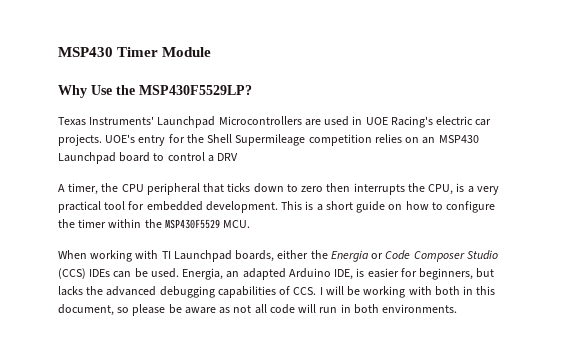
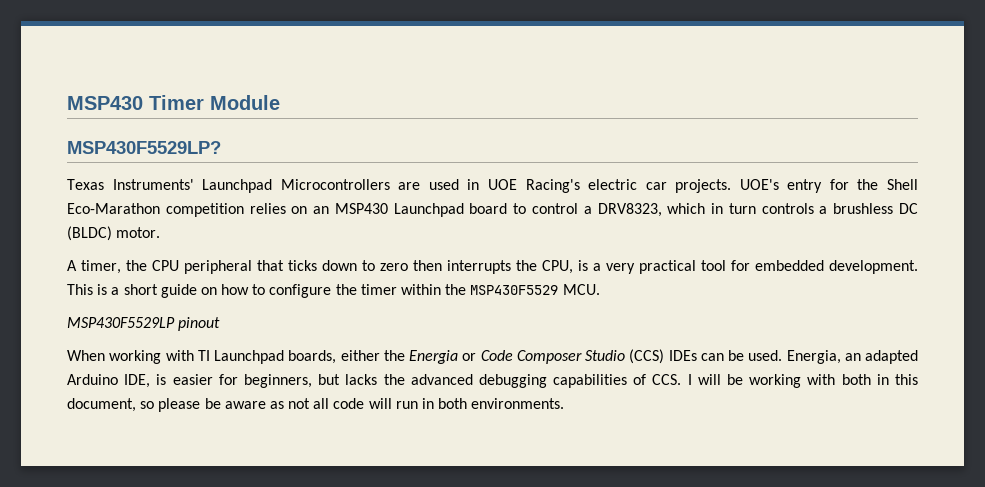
- Why Use the MSP430F5529LP?
+ MSP430F5529LP?
- UOE's entry for the Shell Supermileage competition relies on an MSP430 Launchpad board to control a DRV
+ UOE's entry for the Shell Eco-Marathon competition relies on an MSP430 Launchpad board to control a DRV8323, which in turn controls a brushless DC (BLDC) motor.
+ MSP430F5529LP pinout

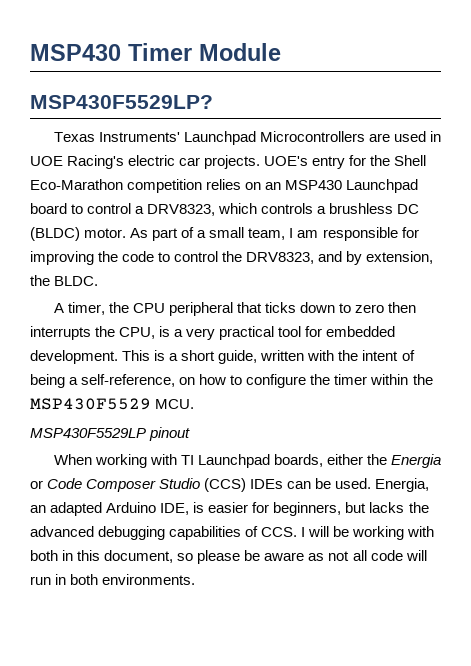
- UOE's entry for the Shell Eco-Marathon competition relies on an MSP430 Launchpad board to control a DRV8323, which in turn controls a brushless DC (BLDC) motor.
+ UOE's entry for the Shell Eco-Marathon competition relies on an MSP430 Launchpad board to control a DRV8323, which controls a brushless DC (BLDC) motor. As part of a small team, I am responsible for improving the code to control the DRV8323, and by extension, the BLDC.
- This is a short guide on how to configure the timer within the MSP430F5529 MCU.
+ This is a short guide, written with the intent of being a self-reference, on how to configure the timer within the MSP430F5529 MCU.

